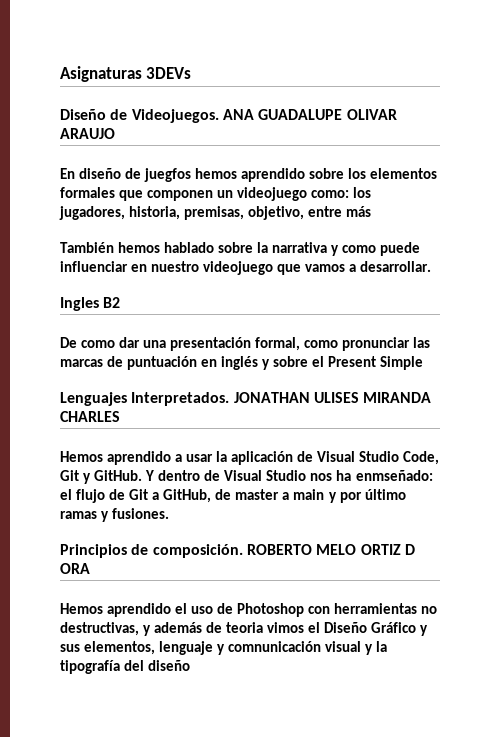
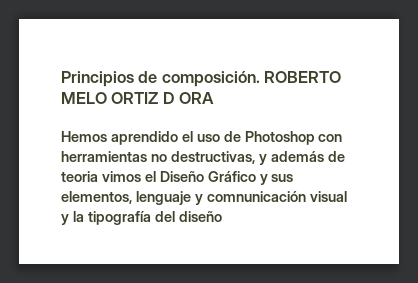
- Asignaturas 3DEVs
- Diseño de Videojuegos. ANA GUADALUPE OLIVAR ARAUJO
- En diseño de juegfos hemos aprendido sobre los elementos formales que componen un videojuego como: los jugadores, historia, premisas, objetivo, entre más
- También hemos hablado sobre la narrativa y como puede influenciar en nuestro videojuego que vamos a desarrollar.
- Ingles B2
- De como dar una presentación formal, como pronunciar las marcas de puntuación en inglés y sobre el Present Simple
- Lenguajes Interpretados. JONATHAN ULISES MIRANDA CHARLES
- Hemos aprendido a usar la aplicación de Visual Studio Code, Git y GitHub. Y dentro de Visual Studio nos ha enmseñado: el flujo de Git a GitHub, de master a main y por último ramas y fusiones.

